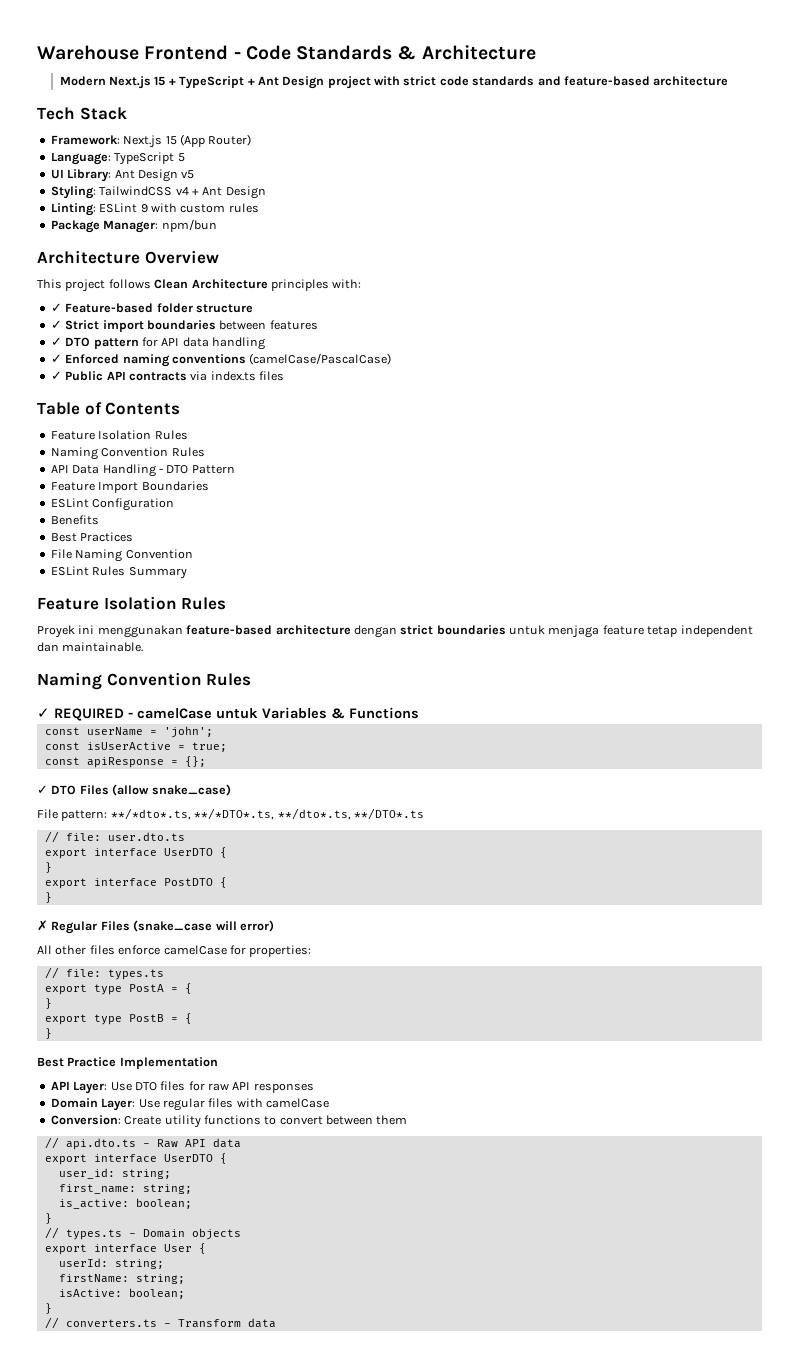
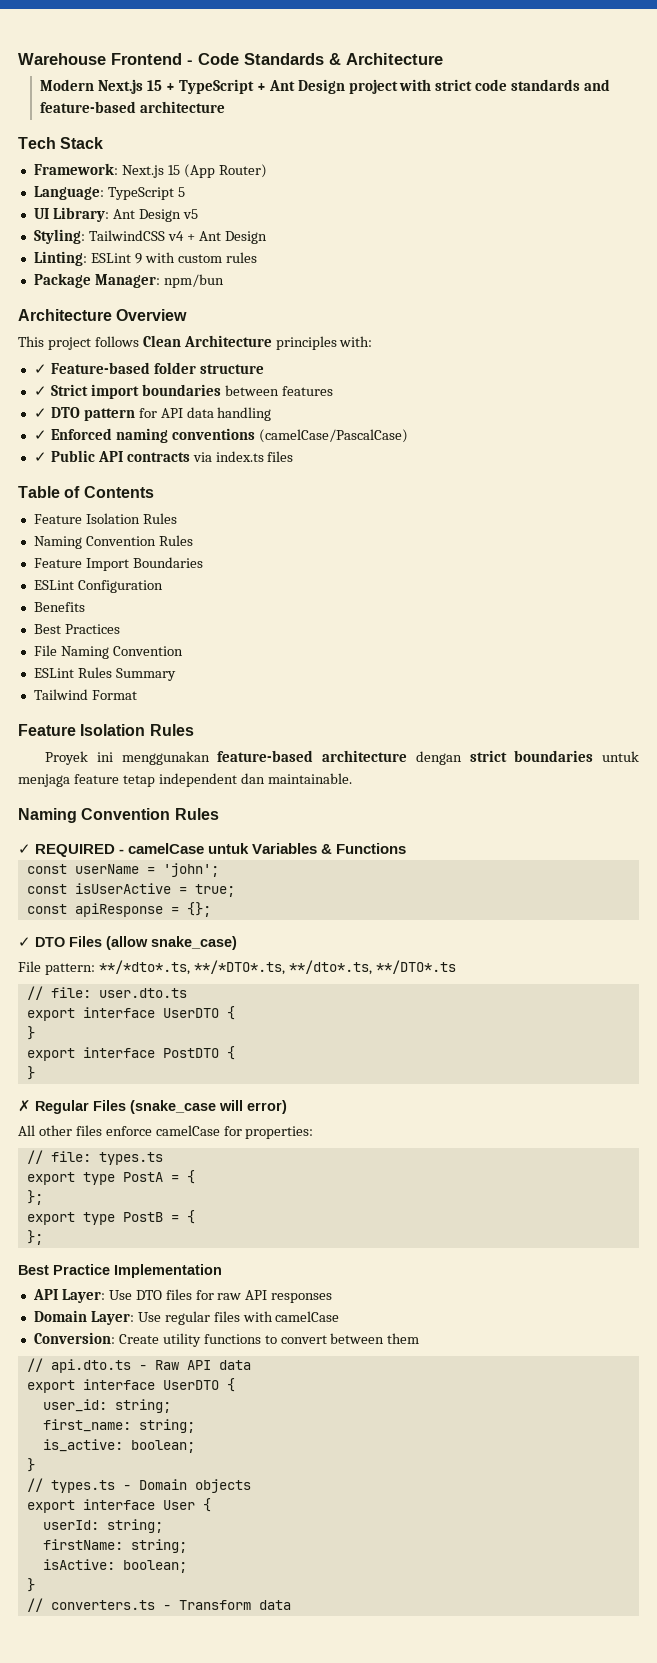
- API Data Handling - DTO Pattern
+ Tailwind Format
  export type PostA = {
- }
+ };
  export type PostB = {
- }
+ };

